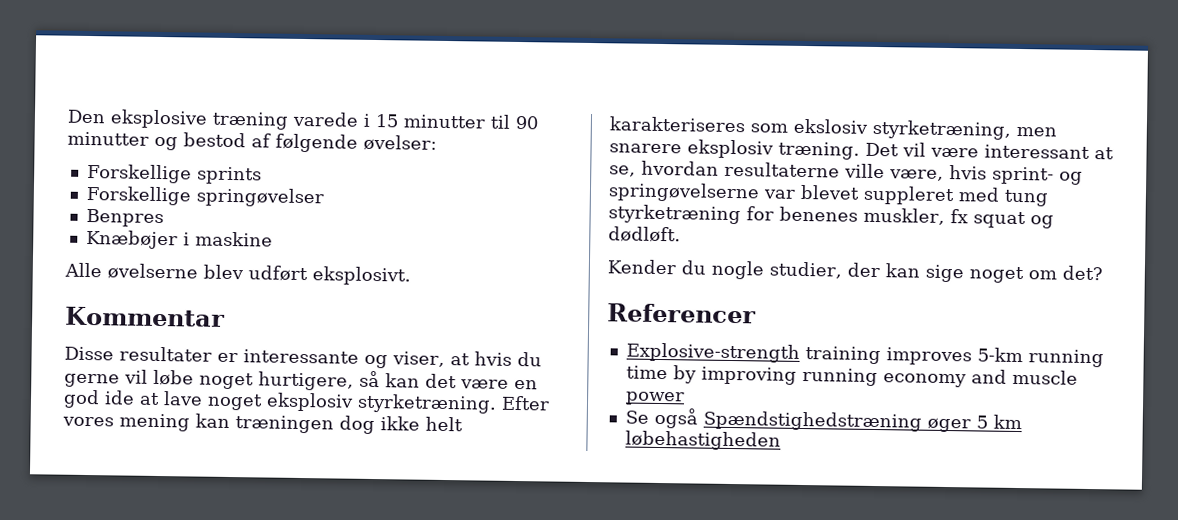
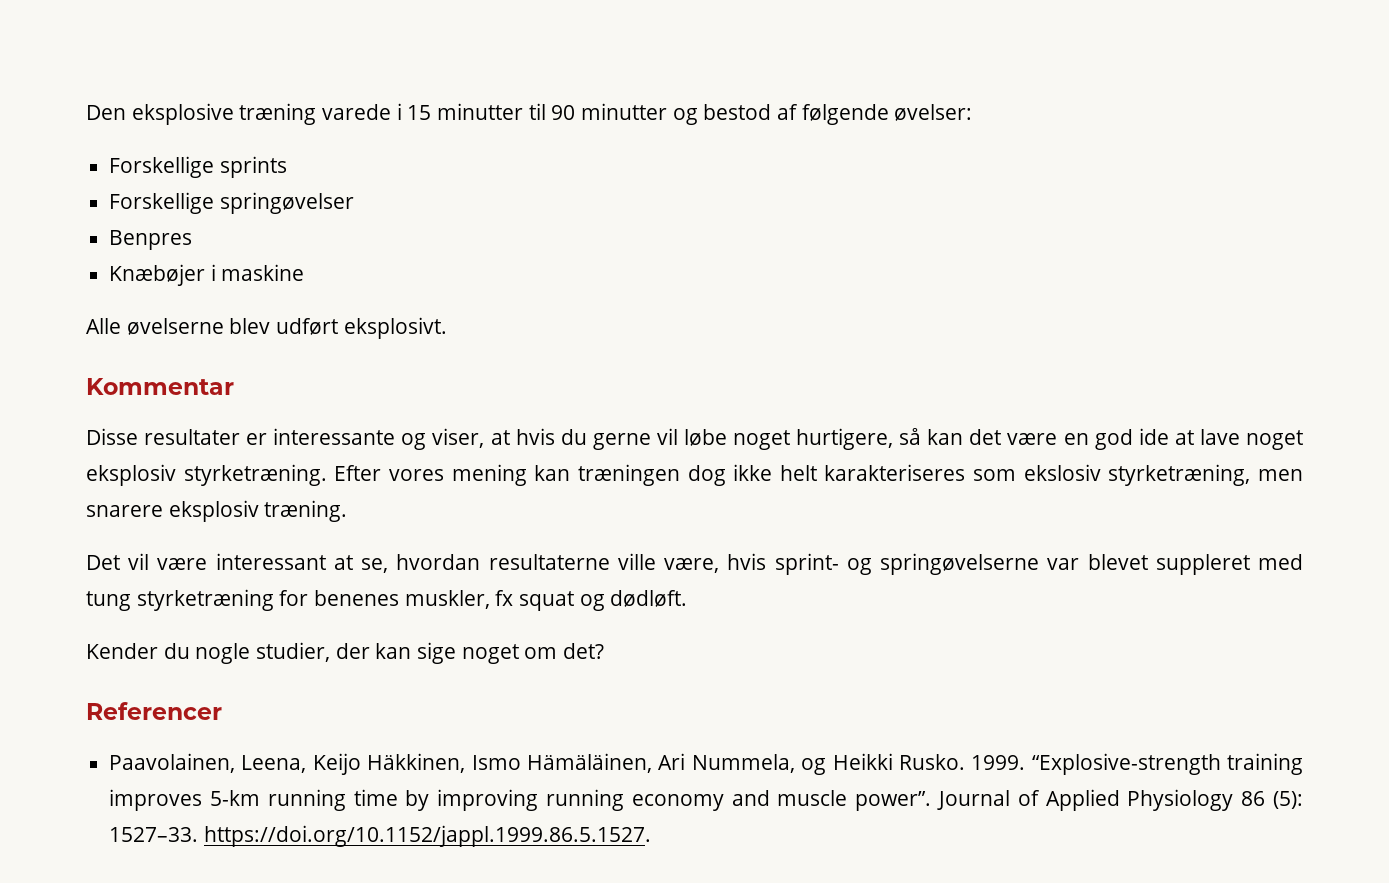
- Efter vores mening kan træningen dog ikke helt karakteriseres som ekslosiv styrketræning, men snarere eksplosiv træning. Det vil være interessant at se, hvordan resultaterne ville være, hvis sprint- og springøvelserne var blevet suppleret med tung styrketræning for benenes muskler, fx squat og dødløft.
+ Efter vores mening kan træningen dog ikke helt karakteriseres som ekslosiv styrketræning, men snarere eksplosiv træning.
+ Det vil være interessant at se, hvordan resultaterne ville være, hvis sprint- og springøvelserne var blevet suppleret med tung styrketræning for benenes muskler, fx squat og dødløft.
- Explosive-strength training improves 5-km running time by improving running economy and muscle power
- Se også Spændstighedstræning øger 5 km løbehastigheden
+ Paavolainen, Leena, Keijo Häkkinen, Ismo Hämäläinen, Ari Nummela, og Heikki Rusko. 1999. “Explosive-strength training improves 5-km running time by improving running economy and muscle power”. Journal of Applied Physiology 86 (5): 1527–33. https://doi.org/10.1152/jappl.1999.86.5.1527.

